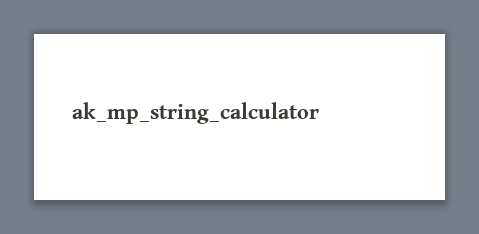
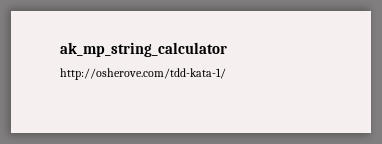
+ http://osherove.com/tdd-kata-1/

